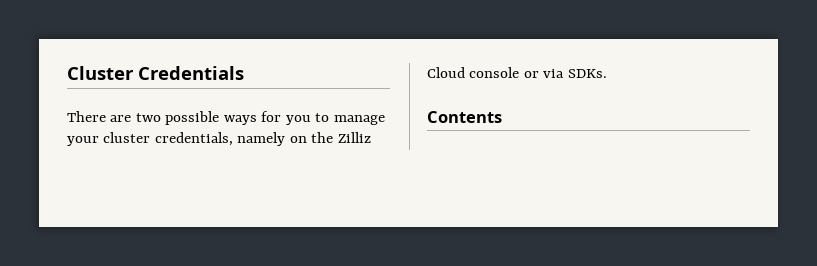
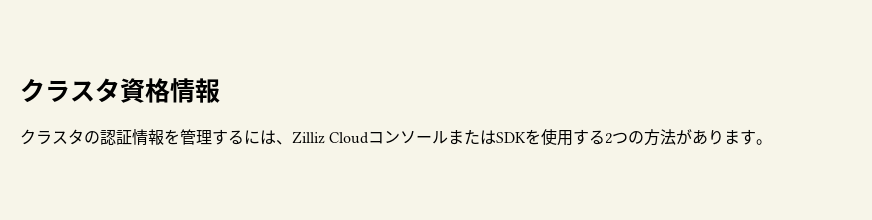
- Cluster Credentials
- There are two possible ways for you to manage your cluster credentials, namely on the Zilliz Cloud console or via SDKs.
- Contents
+ クラスタ資格情報
+ クラスタの認証情報を管理するには、Zilliz CloudコンソールまたはSDKを使用する2つの方法があります。

